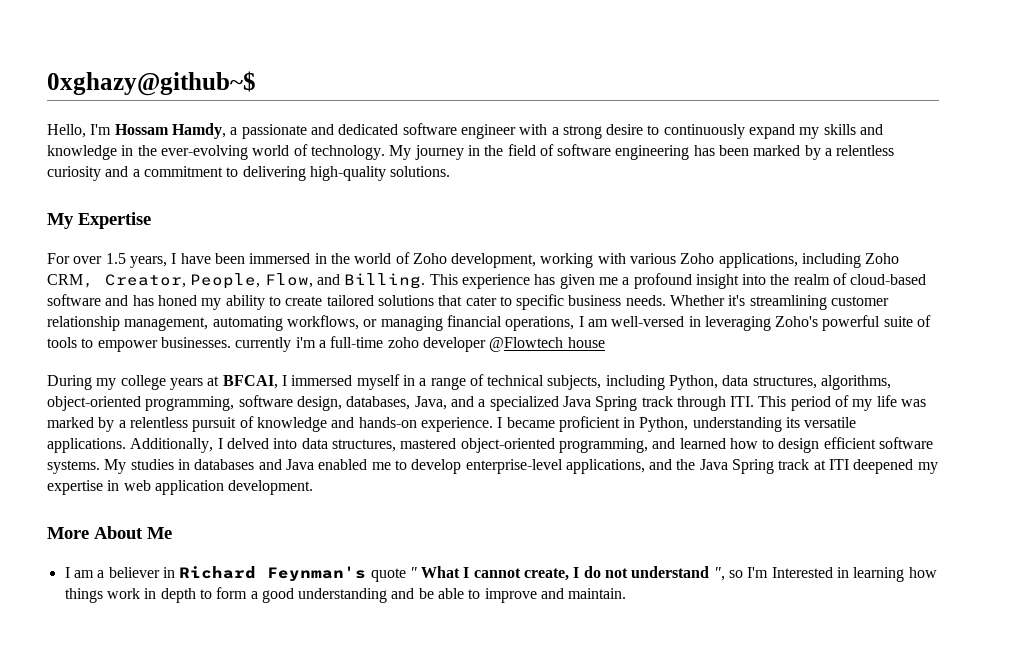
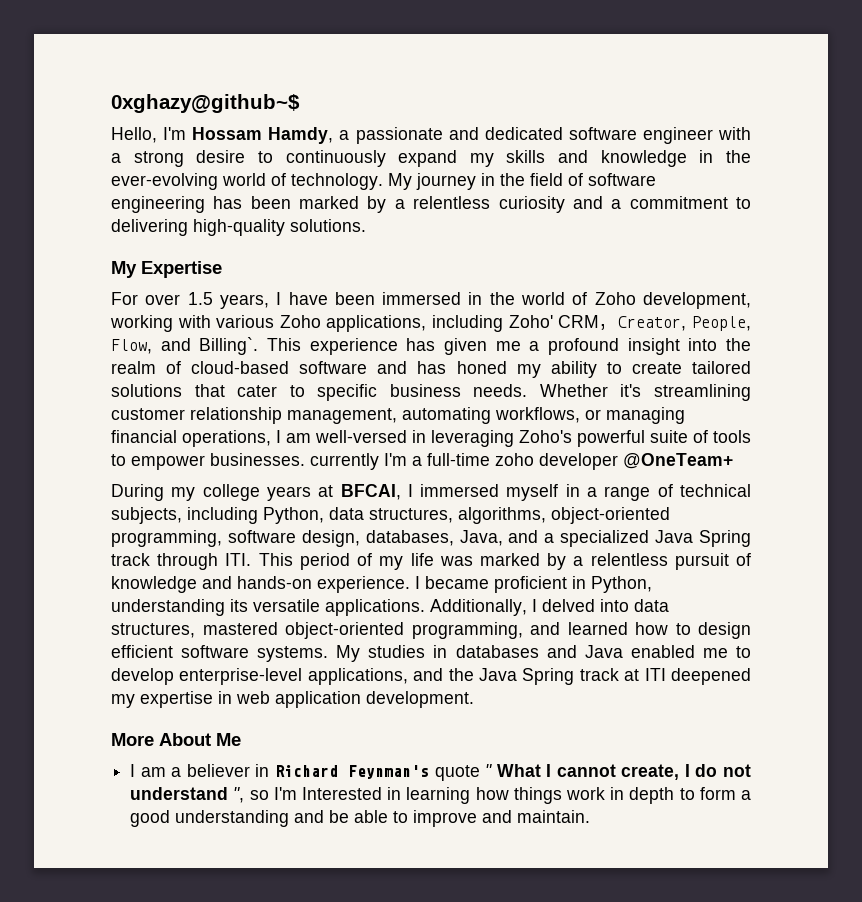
- For over 1.5 years, I have been immersed in the world of Zoho development, working with various Zoho applications, including Zoho CRM, Creator, People, Flow, and Billing.
+ For over 1.5 years, I have been immersed in the world of Zoho development, working with various Zoho applications, including Zoho' CRM, Creator, People, Flow, and Billing`.
- Whether it's streamlining customer relationship management, automating workflows, or managing financial operations, I am well-versed in leveraging Zoho's powerful suite of tools to empower businesses. currently i'm a full-time zoho developer @Flowtech house
+ Whether it's streamlining customer relationship management, automating workflows, or managing financial operations, I am well-versed in leveraging Zoho's powerful suite of tools to empower businesses. currently I'm a full-time zoho developer @OneTeam+

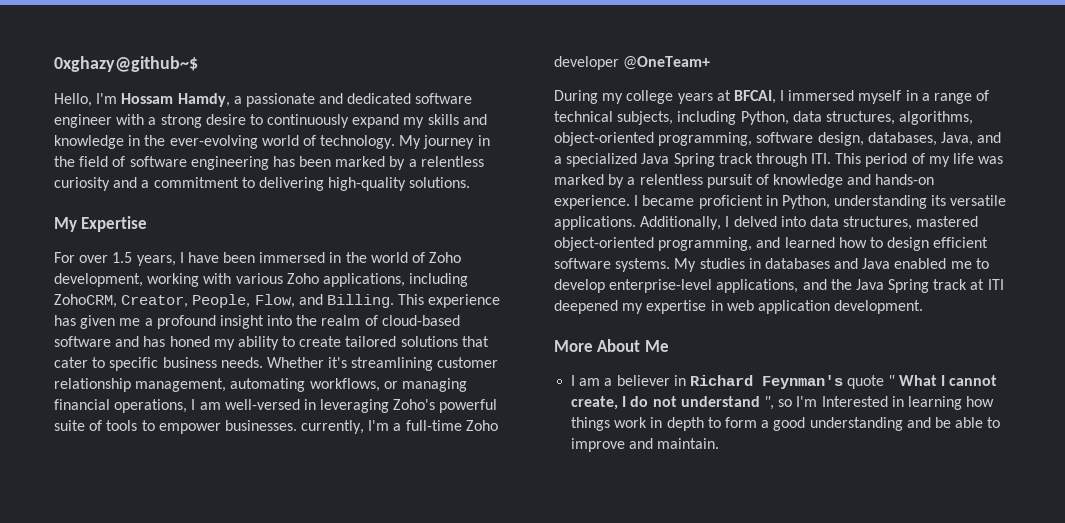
- For over 1.5 years, I have been immersed in the world of Zoho development, working with various Zoho applications, including Zoho' CRM, Creator, People, Flow, and Billing`.
+ For over 1.5 years, I have been immersed in the world of Zoho development, working with various Zoho applications, including ZohoCRM, Creator, People, Flow, and Billing.
- Whether it's streamlining customer relationship management, automating workflows, or managing financial operations, I am well-versed in leveraging Zoho's powerful suite of tools to empower businesses. currently I'm a full-time zoho developer @OneTeam+
+ Whether it's streamlining customer relationship management, automating workflows, or managing financial operations, I am well-versed in leveraging Zoho's powerful suite of tools to empower businesses. currently, I'm a full-time Zoho developer @OneTeam+

